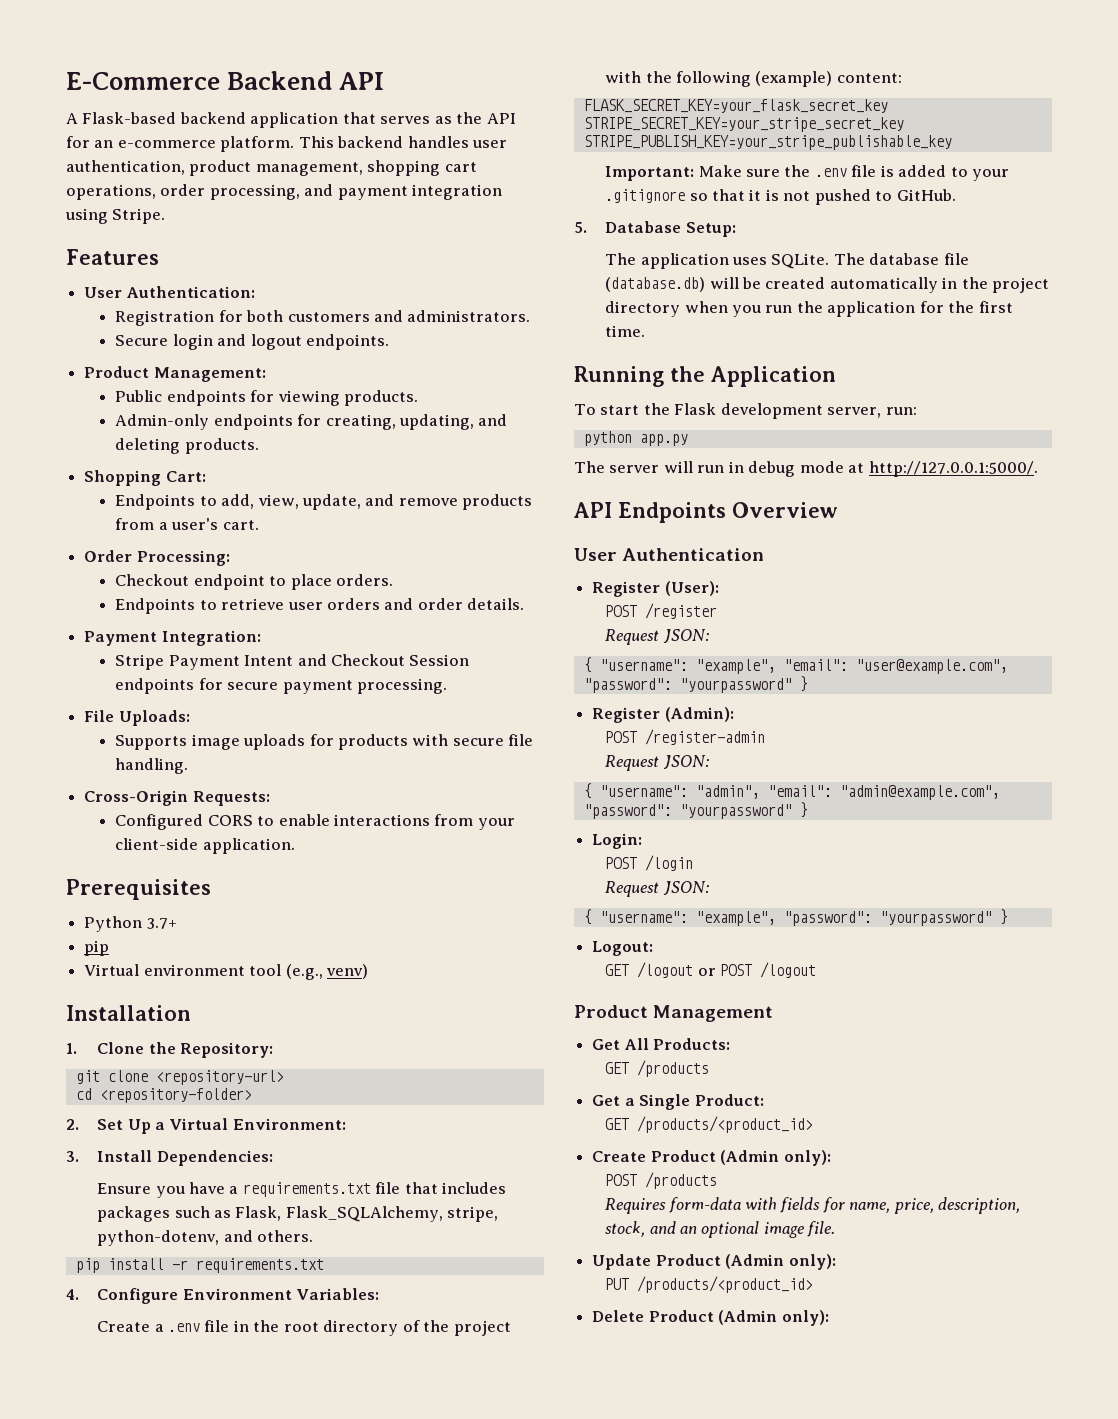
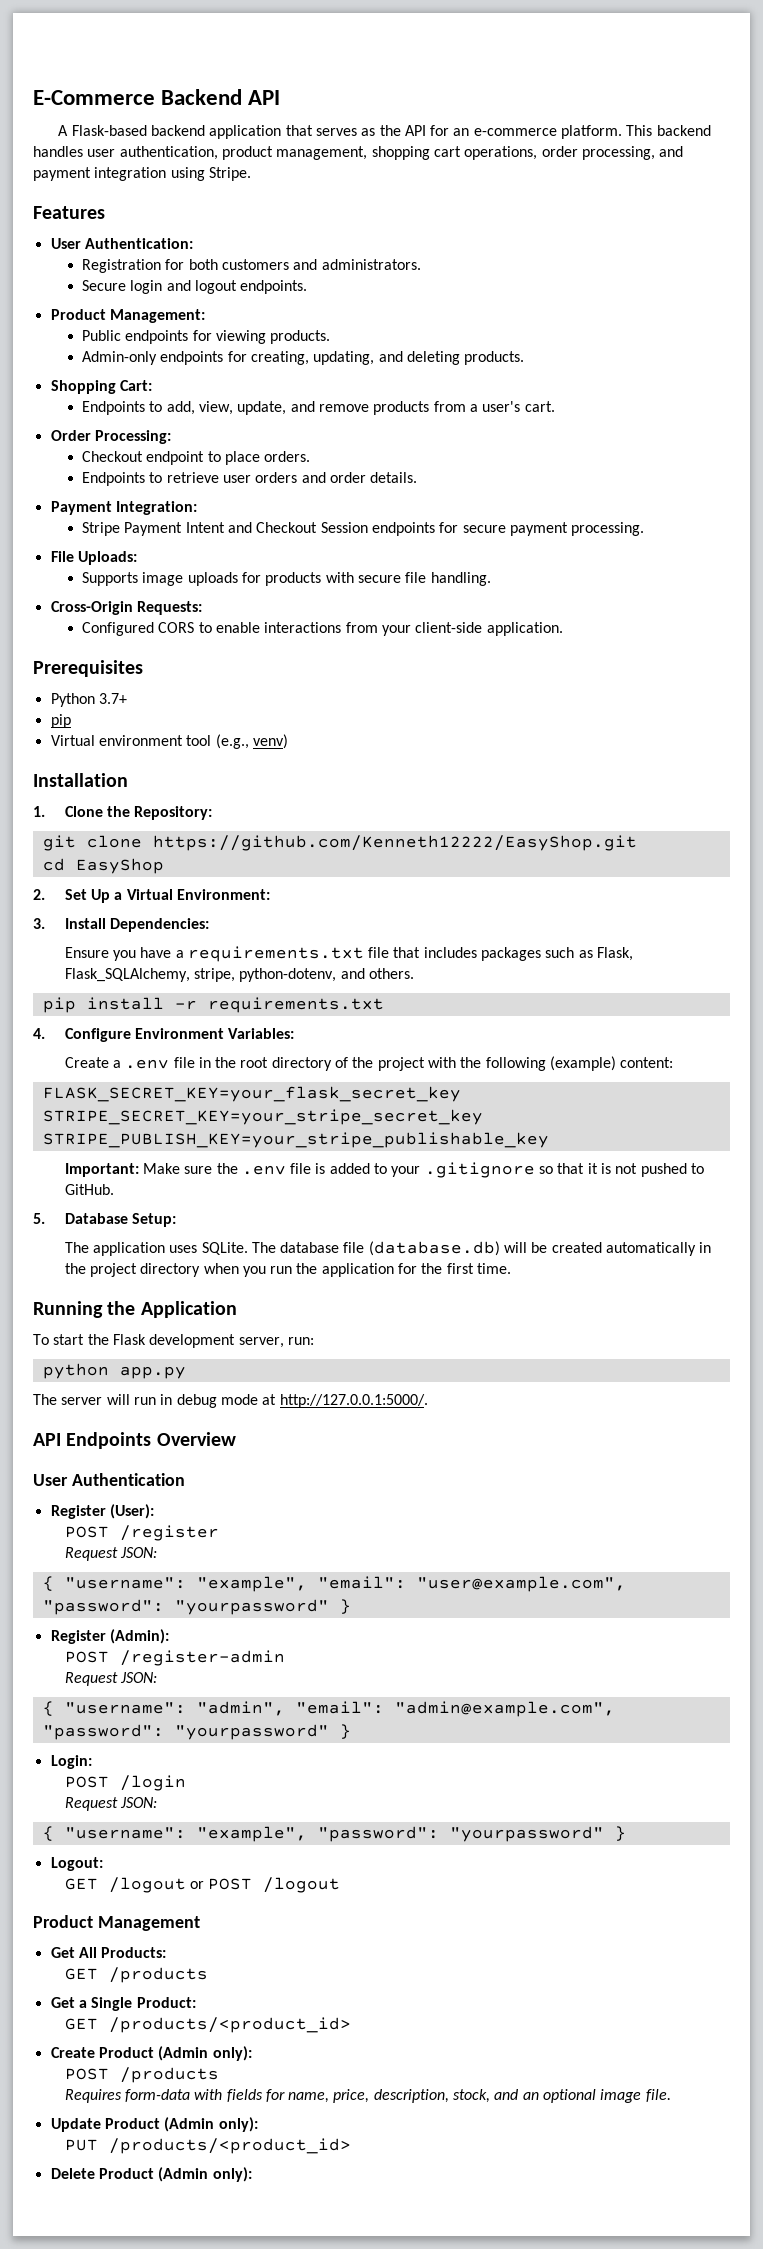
- git clone <repository-url>
+ git clone https://github.com/Kenneth12222/EasyShop.git
- cd <repository-folder>
+ cd EasyShop

